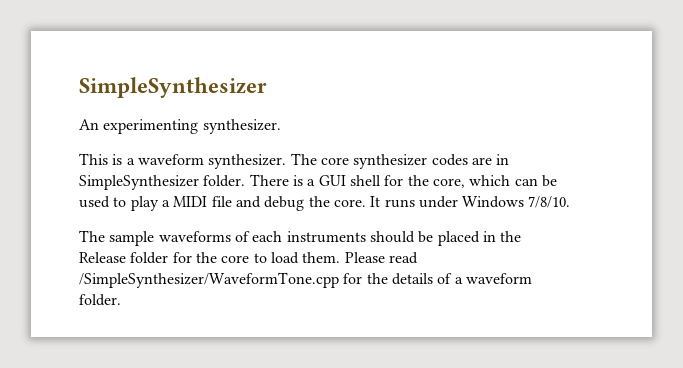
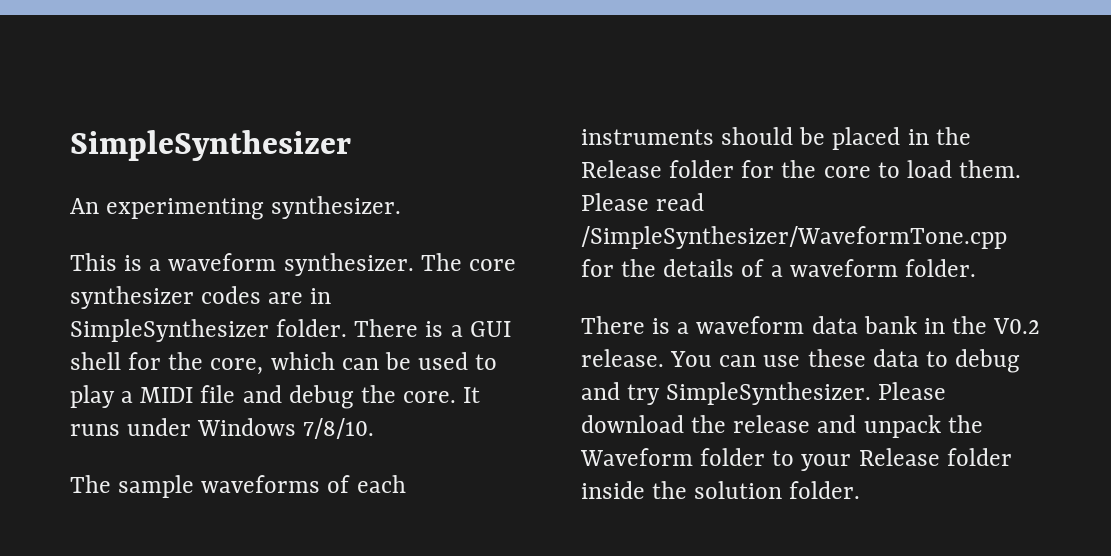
+ There is a waveform data bank in the V0.2 release. You can use these data to debug and try SimpleSynthesizer. Please download the release and unpack the Waveform folder to your Release folder inside the solution folder.

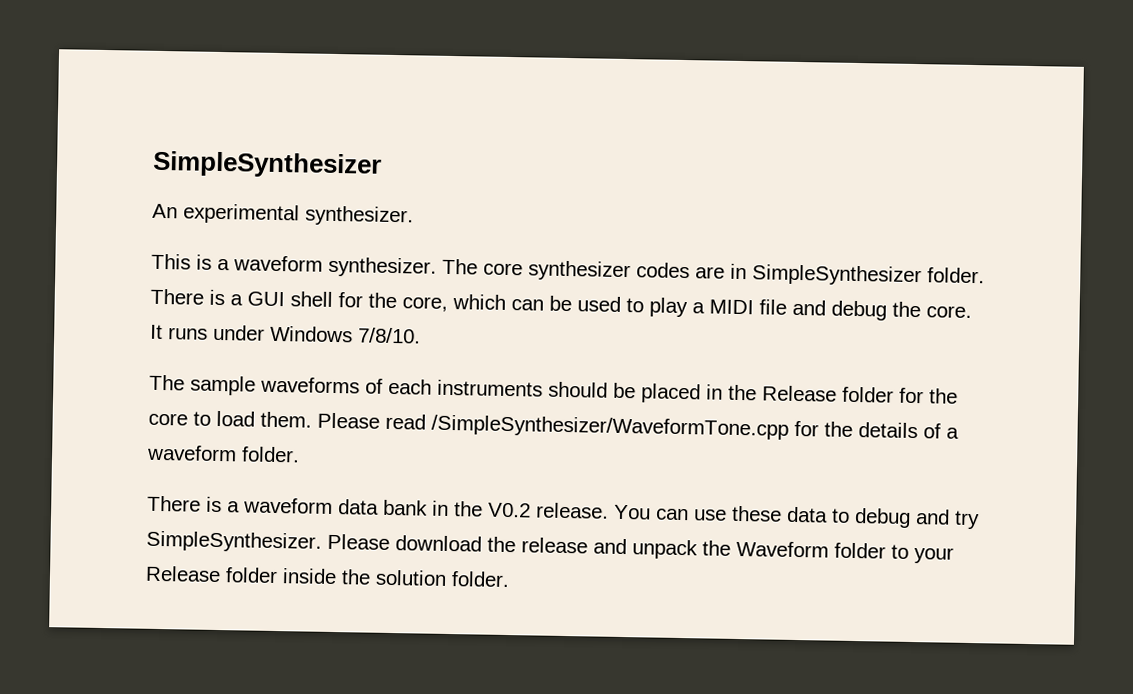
- An experimenting synthesizer.
+ An experimental synthesizer.

